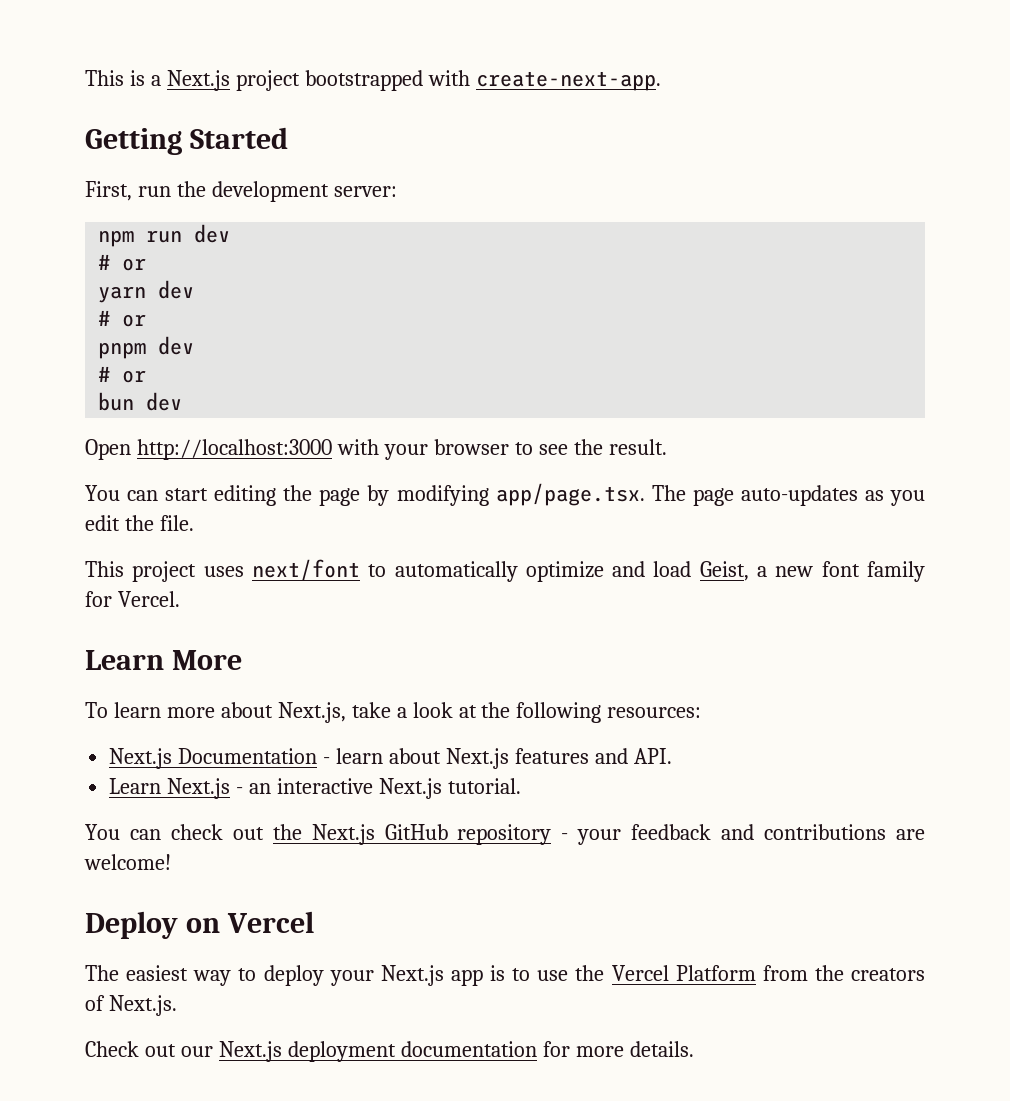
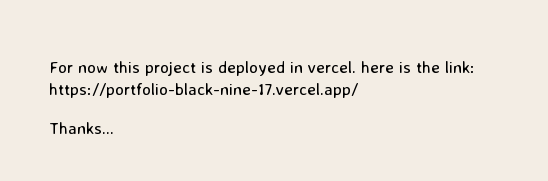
- This is a Next.js project bootstrapped with create-next-app.
- Getting Started
- First, run the development server:
- npm run dev
- # or
- yarn dev
- # or
- pnpm dev
- # or
- bun dev
- Open http://localhost:3000 with your browser to see the result.
- You can start editing the page by modifying app/page.tsx. The page auto-updates as you edit the file.
- This project uses next/font to automatically optimize and load Geist, a new font family for Vercel.
- Learn More
- To learn more about Next.js, take a look at the following resources:
- Next.js Documentation - learn about Next.js features and API.
- Learn Next.js - an interactive Next.js tutorial.
- You can check out the Next.js GitHub repository - your feedback and contributions are welcome!
- Deploy on Vercel
- The easiest way to deploy your Next.js app is to use the Vercel Platform from the creators of Next.js.
- Check out our Next.js deployment documentation for more details.
+ For now this project is deployed in vercel. here is the link: https://portfolio-black-nine-17.vercel.app/
+ Thanks...

